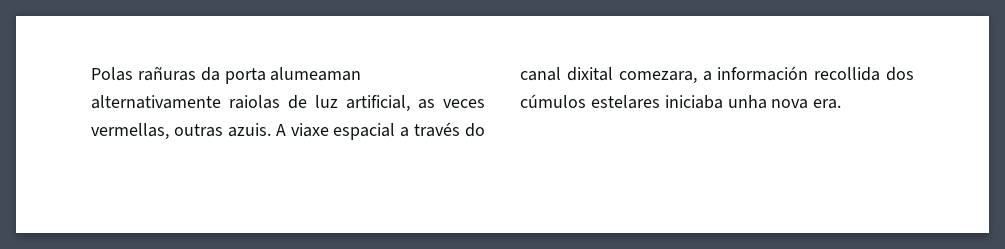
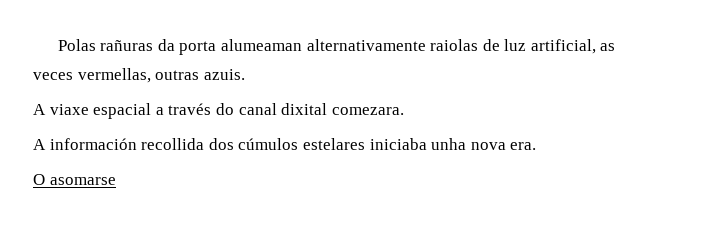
- Polas rañuras da porta alumeaman alternativamente raiolas de luz artificial, as veces vermellas, outras azuis. A viaxe espacial a través do canal dixital comezara, a información recollida dos cúmulos estelares iniciaba unha nova era.
+ Polas rañuras da porta alumeaman alternativamente raiolas de luz artificial, as veces vermellas, outras azuis.
+ A viaxe espacial a través do canal dixital comezara.
+ A información recollida dos cúmulos estelares iniciaba unha nova era.
+ O asomarse

